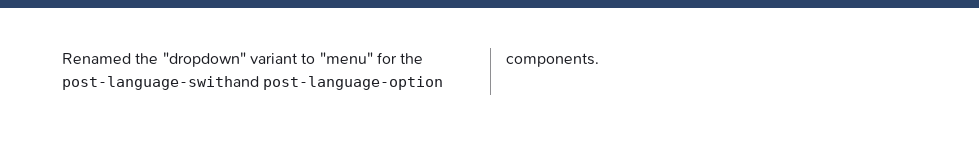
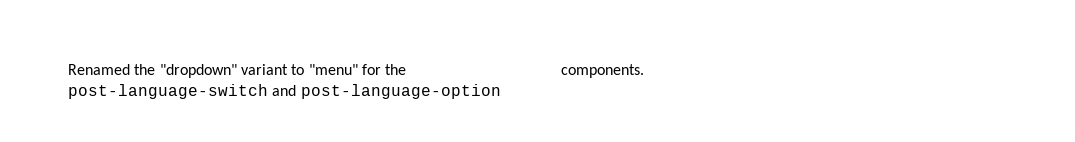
- Renamed the "dropdown" variant to "menu" for the post-language-swithand post-language-option components.
+ Renamed the "dropdown" variant to "menu" for the post-language-switch and post-language-option components.

